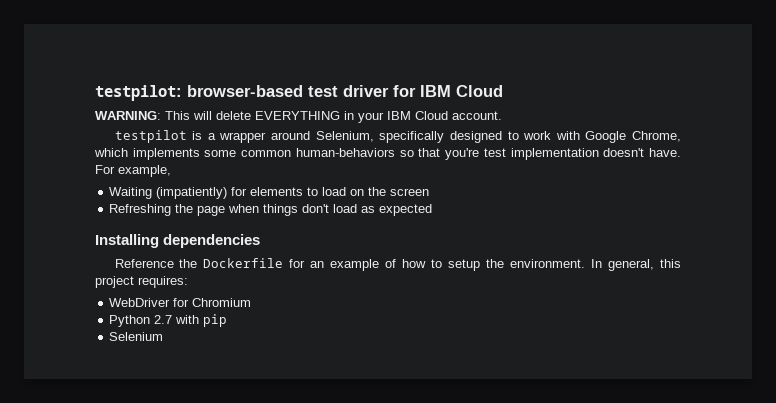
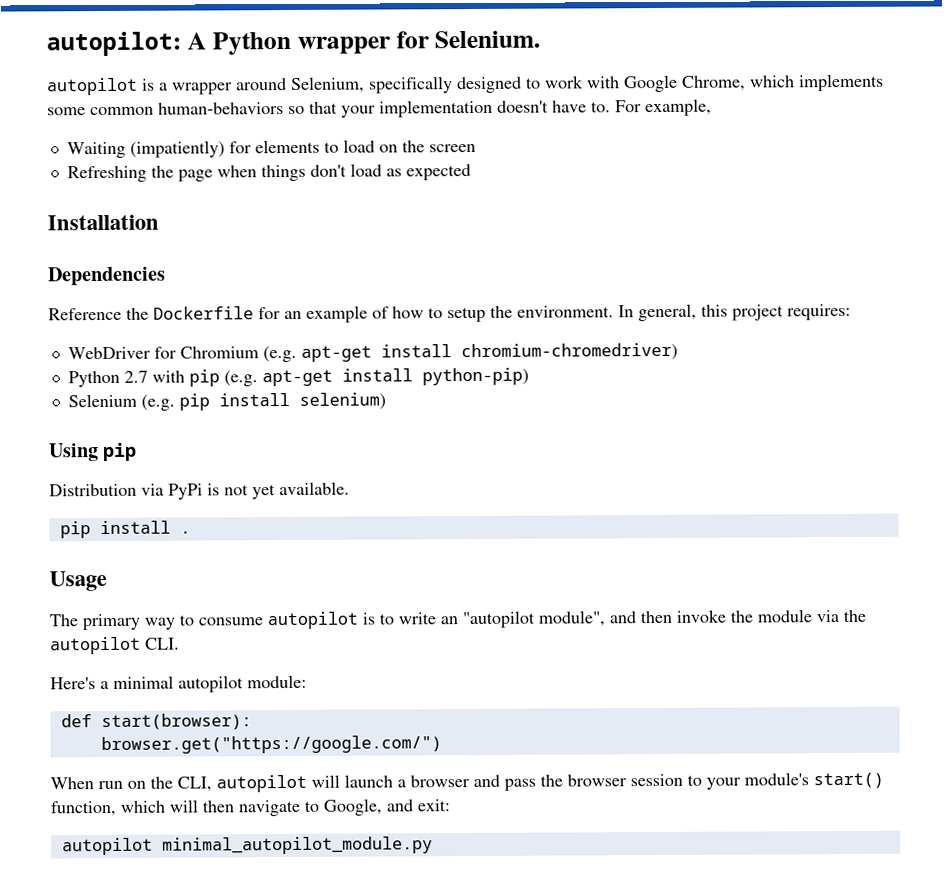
- testpilot: browser-based test driver for IBM Cloud
- WARNING: This will delete EVERYTHING in your IBM Cloud account.
- testpilot is a wrapper around Selenium, specifically designed to work with Google Chrome, which implements some common human-behaviors so that you're test implementation doesn't have.
+ autopilot: A Python wrapper for Selenium.
+ autopilot is a wrapper around Selenium, specifically designed to work with Google Chrome, which implements some common human-behaviors so that your implementation doesn't have to.
- Installing dependencies
+ Installation
+ Dependencies
- WebDriver for Chromium
+ WebDriver for Chromium (e.g. apt-get install chromium-chromedriver)
- Python 2.7 with pip
- Selenium
+ Python 2.7 with pip (e.g. apt-get install python-pip)
+ Selenium (e.g. pip install selenium)
+ Using pip
+ Distribution via PyPi is not yet available.
+ pip install .
+ Usage
+ The primary way to consume autopilot is to write an "autopilot module", and then invoke the module via the autopilot CLI.
+ Here's a minimal autopilot module:
+ def start(browser):
+ browser.get("https://google.com/")
+ When run on the CLI, autopilot will launch a browser and pass the browser session to your module's start() function, which will then navigate to Google, and exit:
+ autopilot minimal_autopilot_module.py

